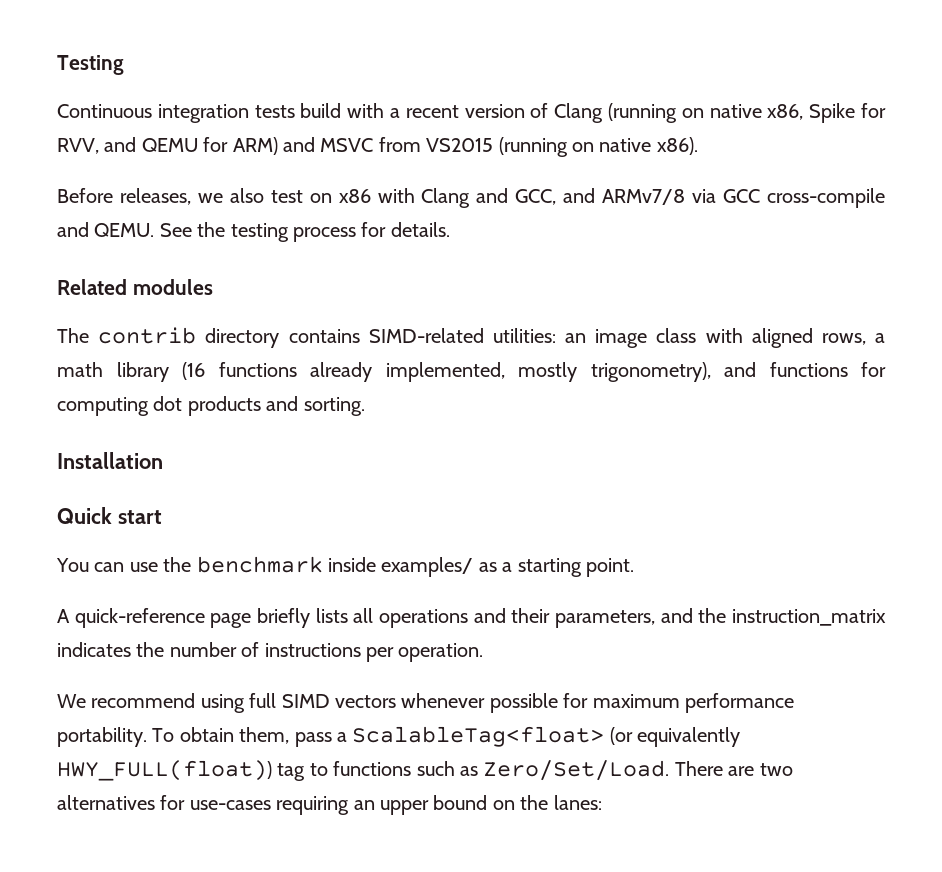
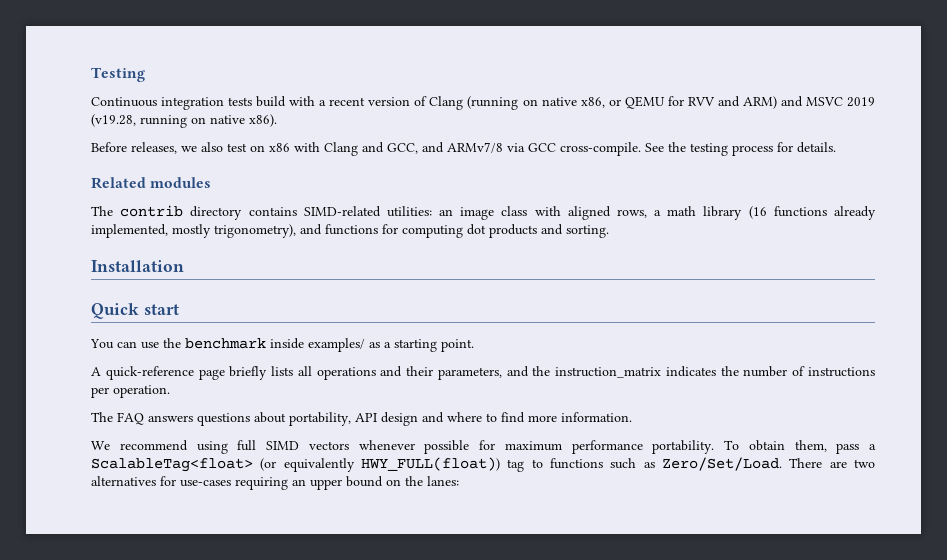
- Continuous integration tests build with a recent version of Clang (running on native x86, Spike for RVV, and QEMU for ARM) and MSVC from VS2015 (running on native x86).
+ Continuous integration tests build with a recent version of Clang (running on native x86, or QEMU for RVV and ARM) and MSVC 2019 (v19.28, running on native x86).
- Before releases, we also test on x86 with Clang and GCC, and ARMv7/8 via GCC cross-compile and QEMU.
+ Before releases, we also test on x86 with Clang and GCC, and ARMv7/8 via GCC cross-compile.
+ The FAQ answers questions about portability, API design and where to find more information.

